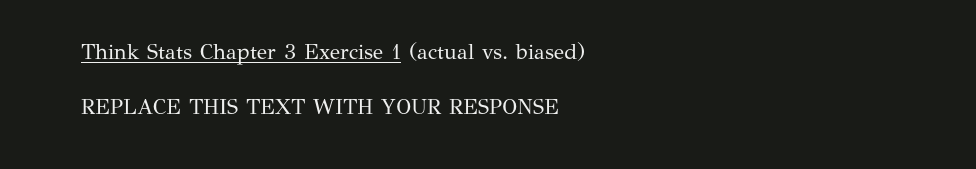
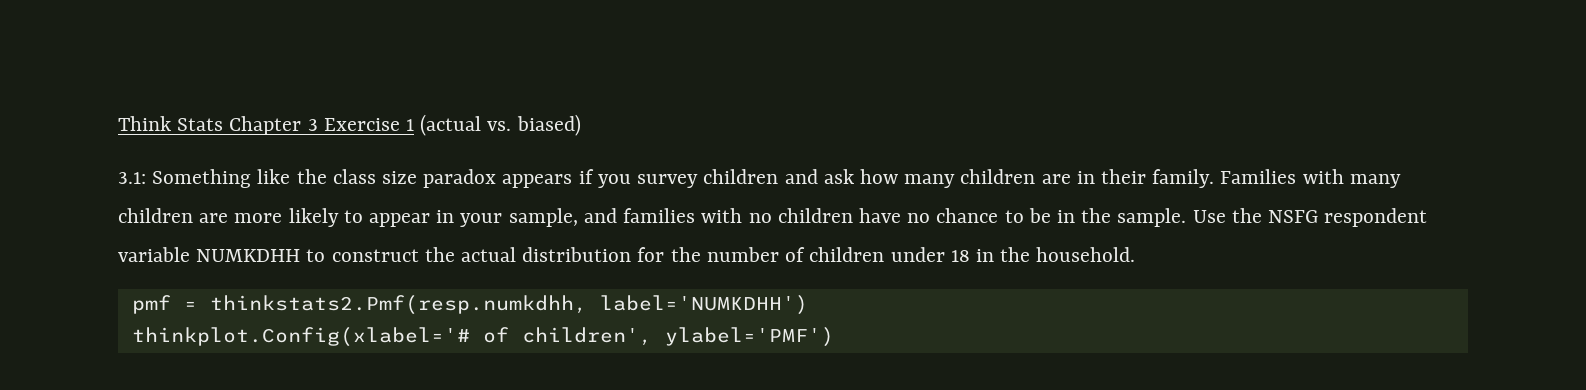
- REPLACE THIS TEXT WITH YOUR RESPONSE
+ 3.1: Something like the class size paradox appears if you survey children and ask how many children are in their family. Families with many children are more likely to appear in your sample, and families with no children have no chance to be in the sample. Use the NSFG respondent variable NUMKDHH to construct the actual distribution for the number of children under 18 in the household.
+ pmf = thinkstats2.Pmf(resp.numkdhh, label='NUMKDHH')
+ thinkplot.Config(xlabel='# of children', ylabel='PMF')

